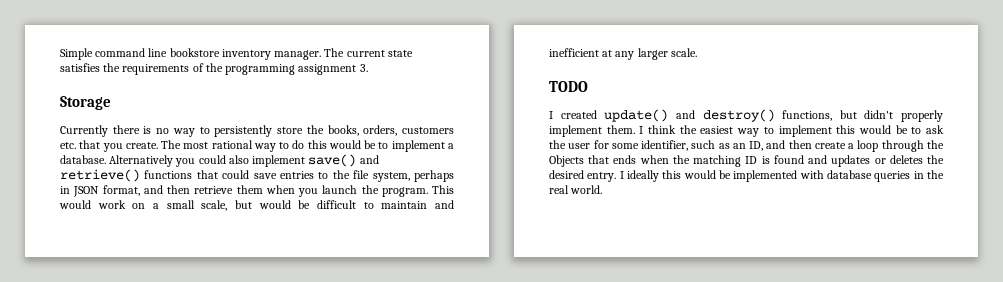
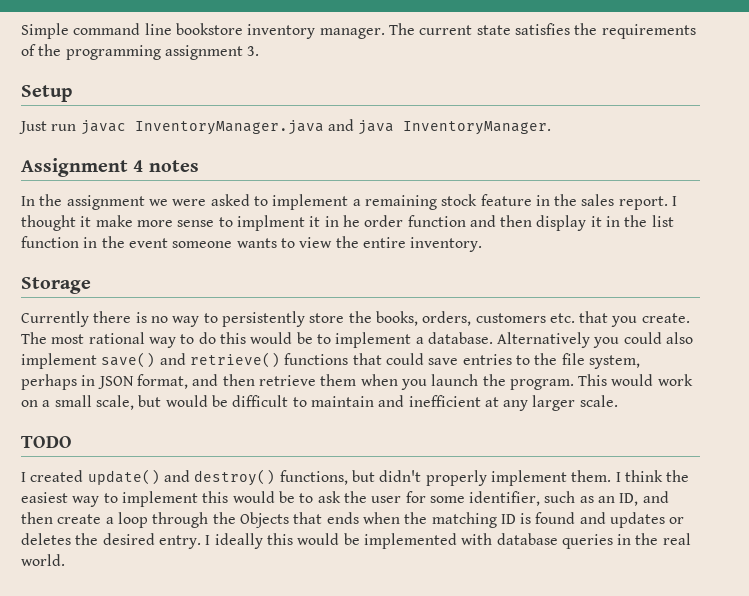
+ Setup
+ Just run javac InventoryManager.java and java InventoryManager.
+ Assignment 4 notes
+ In the assignment we were asked to implement a remaining stock feature in the sales report. I thought it make more sense to implment it in he order function and then display it in the list function in the event someone wants to view the entire inventory.

